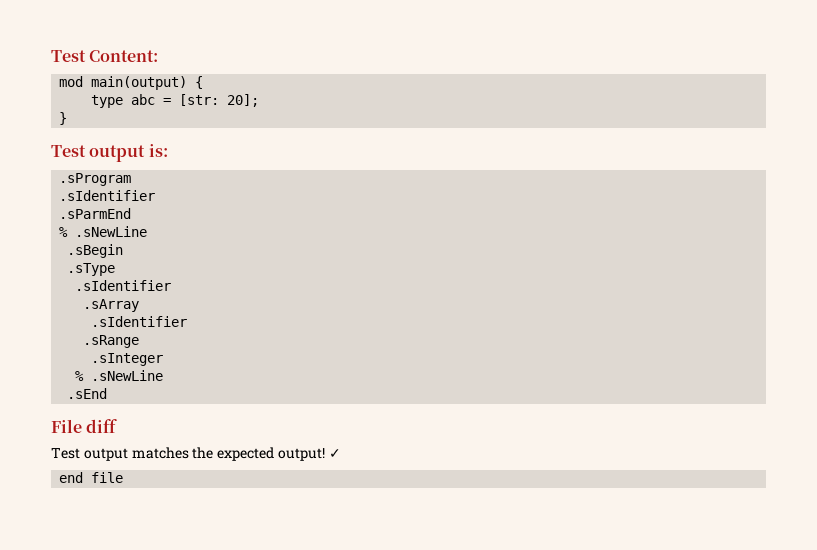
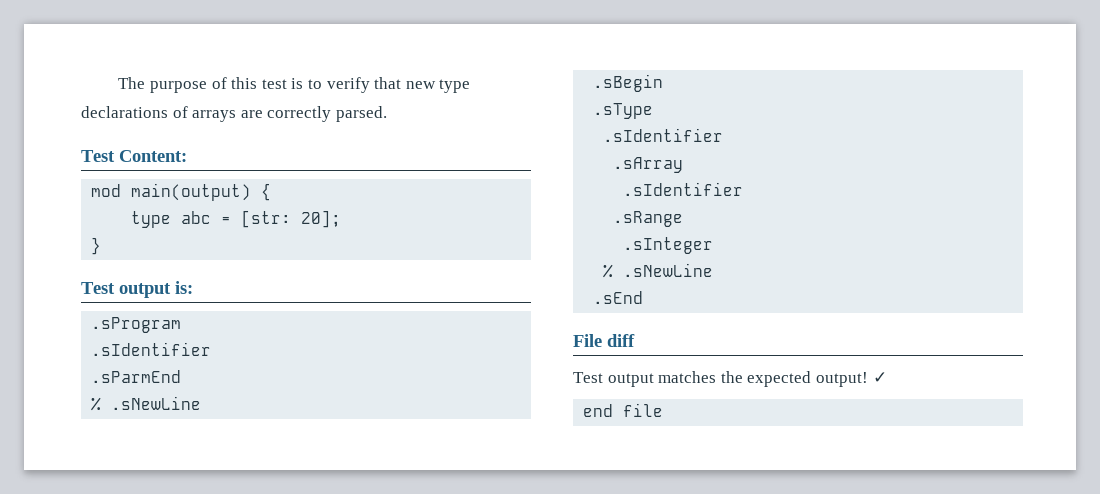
+ The purpose of this test is to verify that new type declarations of arrays are correctly parsed.

